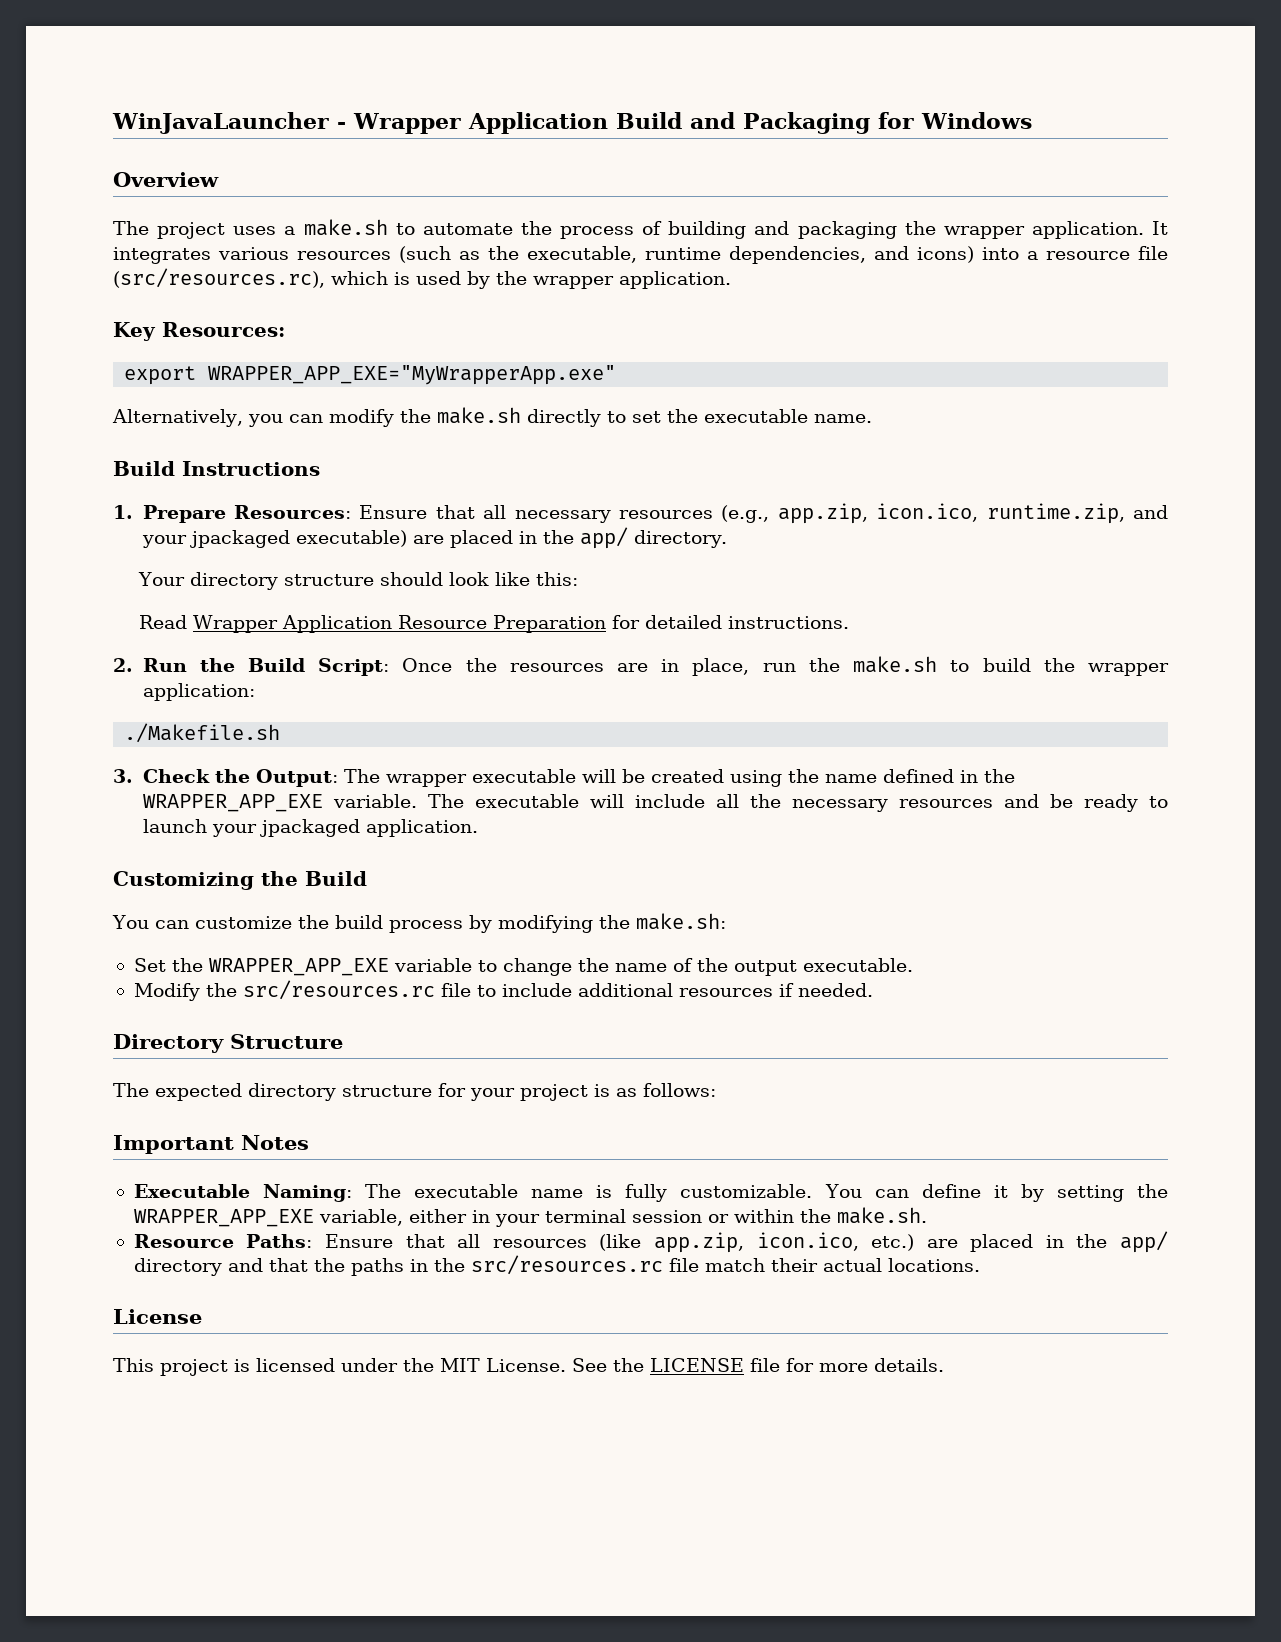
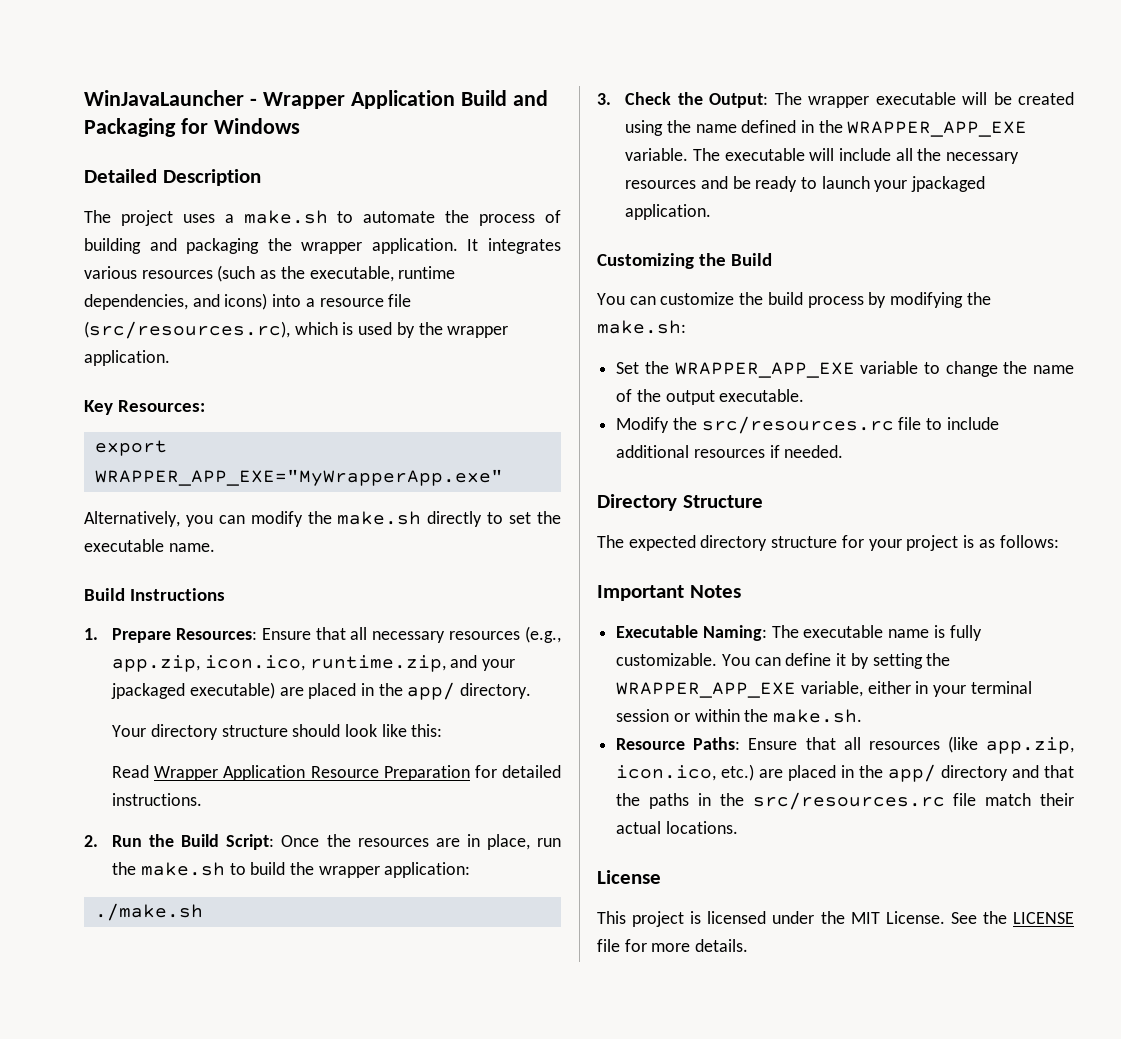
- Overview
+ Detailed Description
- ./Makefile.sh
+ ./make.sh

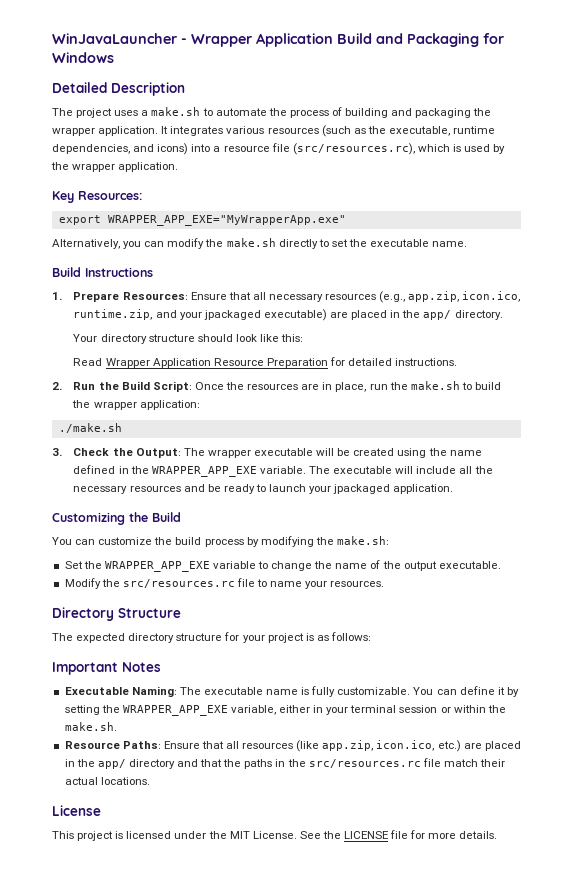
- Modify the src/resources.rc file to include additional resources if needed.
+ Modify the src/resources.rc file to name your resources.

